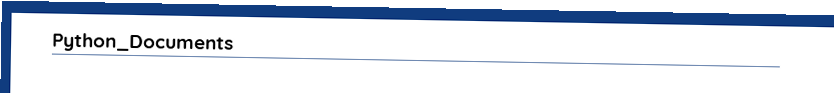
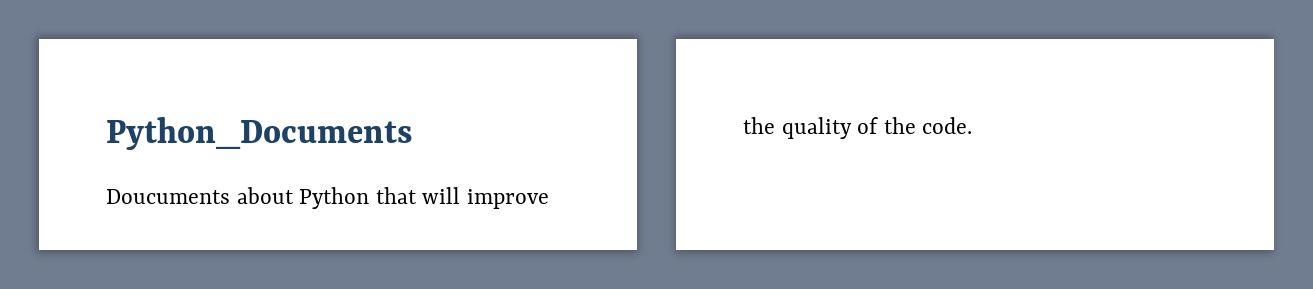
+ Doucuments about Python that will improve the quality of the code.

